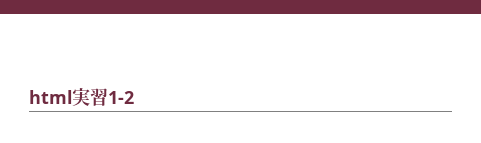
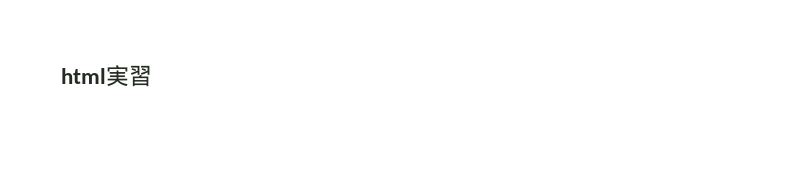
- html実習1-2
+ html実習

